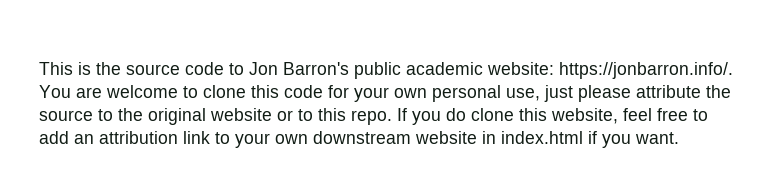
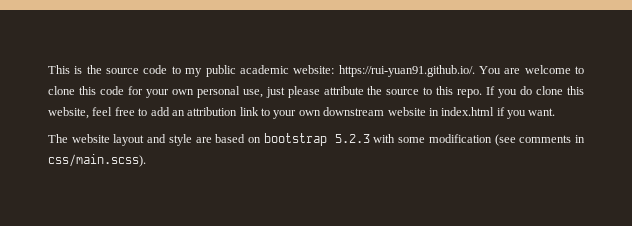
- This is the source code to Jon Barron's public academic website: https://jonbarron.info/. You are welcome to clone this code for your own personal use, just please attribute the source to the original website or to this repo.
+ This is the source code to my public academic website: https://rui-yuan91.github.io/. You are welcome to clone this code for your own personal use, just please attribute the source to this repo.
+ The website layout and style are based on bootstrap 5.2.3 with some modification (see comments in css/main.scss).

